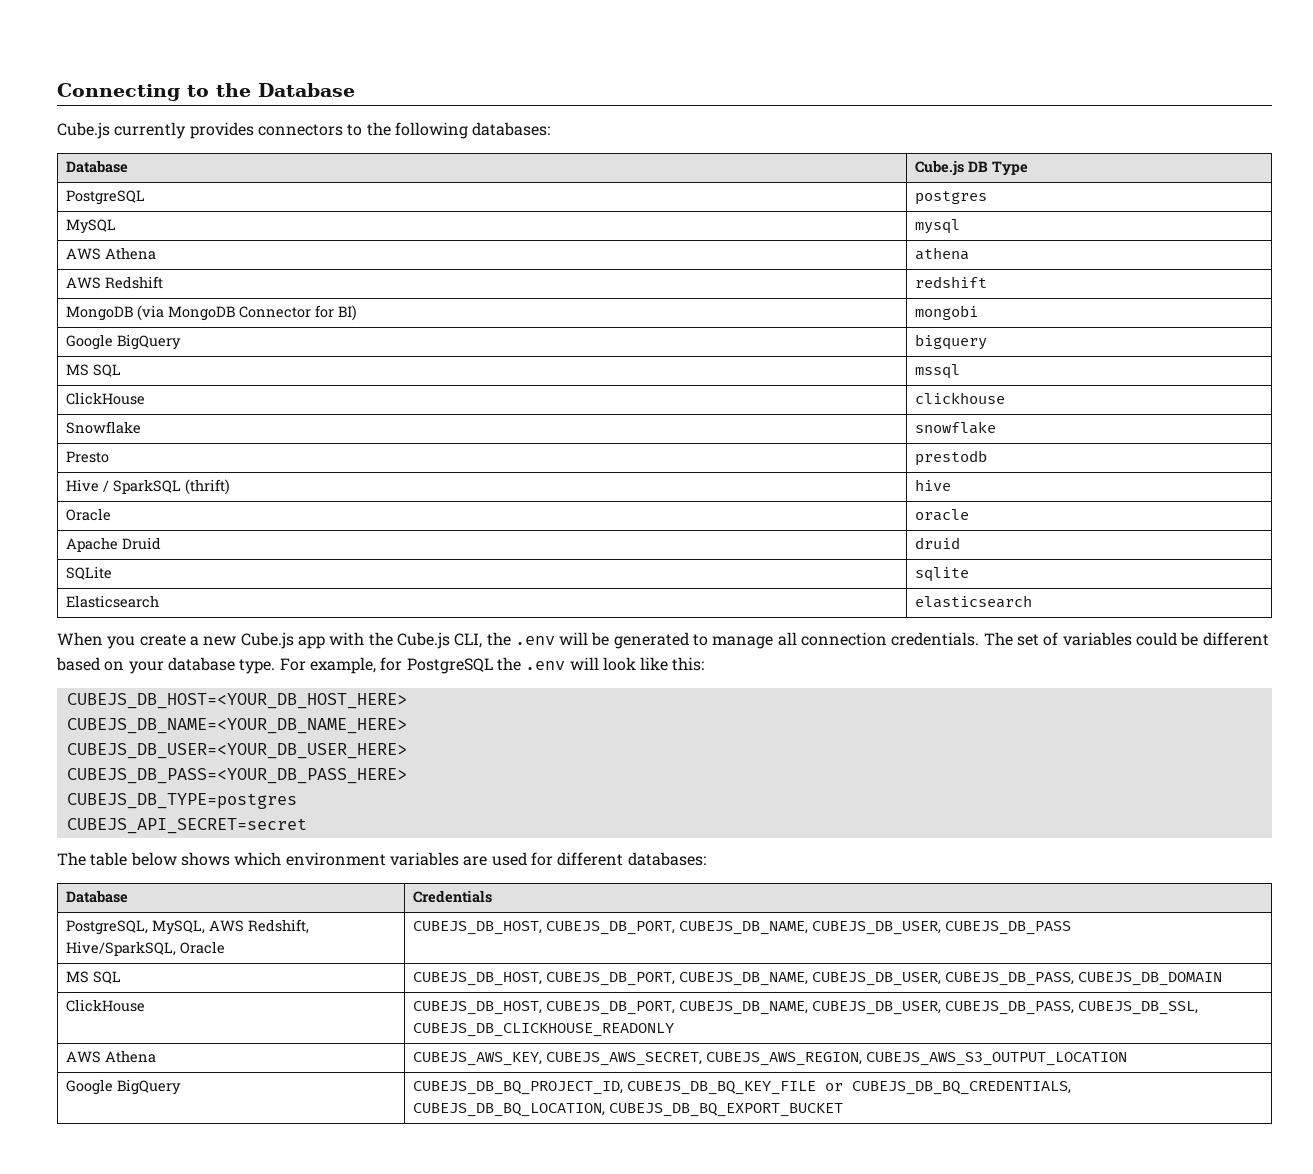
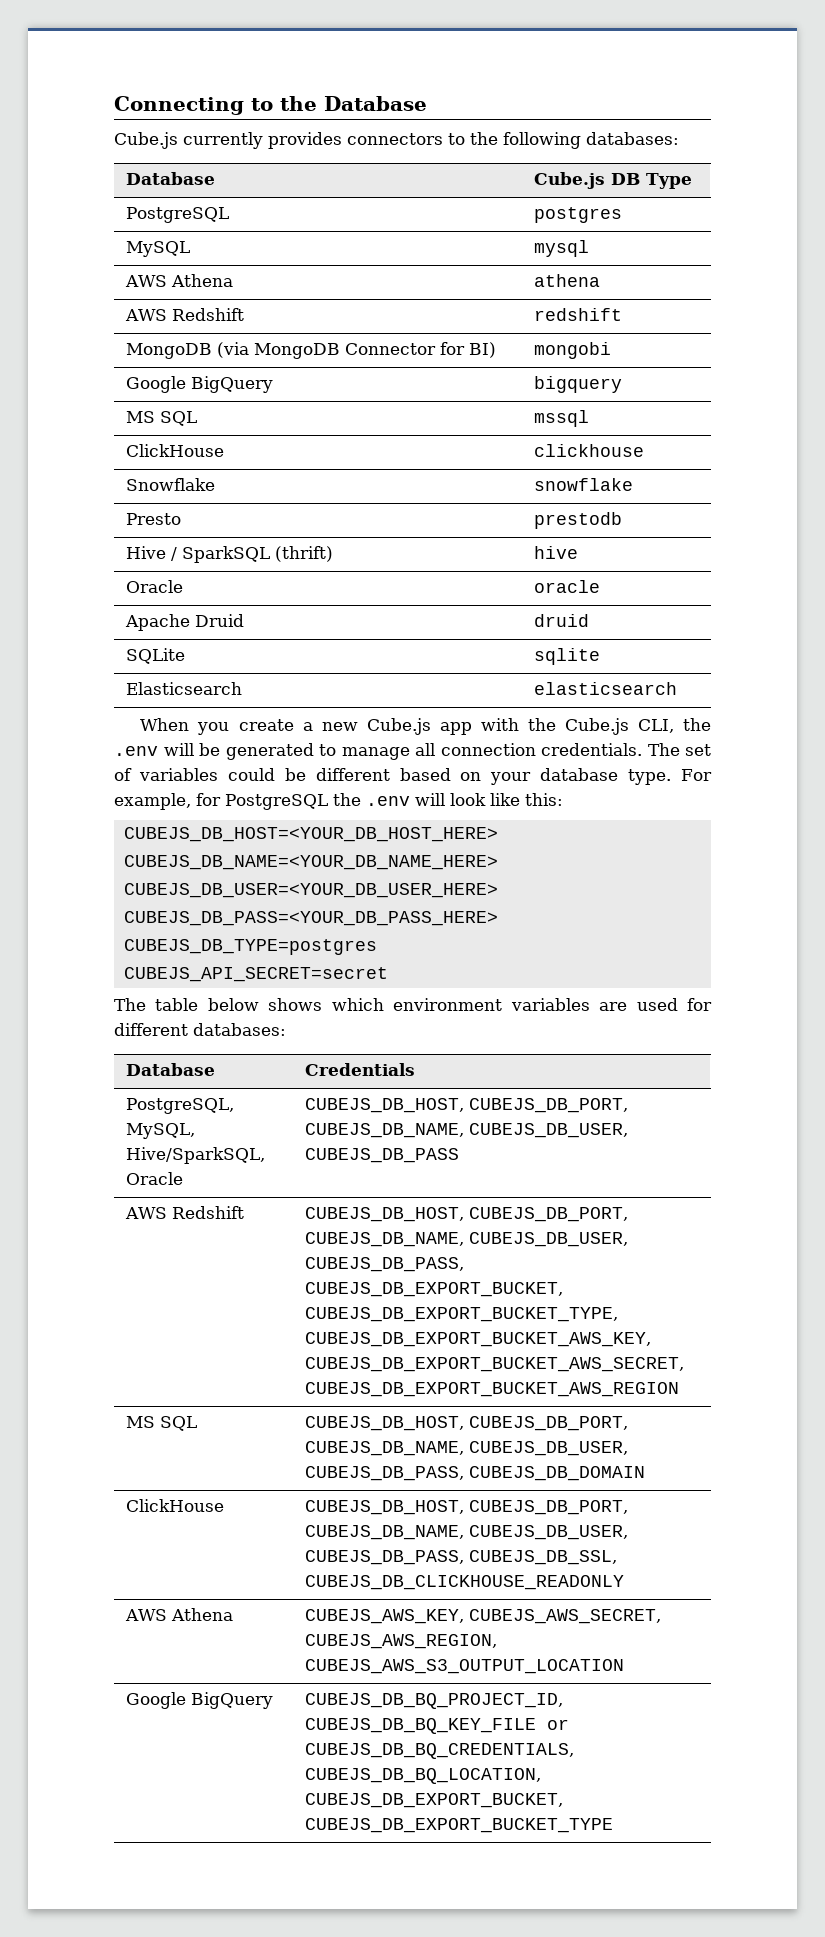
- PostgreSQL, MySQL, AWS Redshift, Hive/SparkSQL, Oracle | CUBEJS_DB_HOST, CUBEJS_DB_PORT, CUBEJS_DB_NAME, CUBEJS_DB_USER, CUBEJS_DB_PASS
+ PostgreSQL, MySQL, Hive/SparkSQL, Oracle | CUBEJS_DB_HOST, CUBEJS_DB_PORT, CUBEJS_DB_NAME, CUBEJS_DB_USER, CUBEJS_DB_PASS
+ AWS Redshift | CUBEJS_DB_HOST, CUBEJS_DB_PORT, CUBEJS_DB_NAME, CUBEJS_DB_USER, CUBEJS_DB_PASS, CUBEJS_DB_EXPORT_BUCKET, CUBEJS_DB_EXPORT_BUCKET_TYPE, CUBEJS_DB_EXPORT_BUCKET_AWS_KEY, CUBEJS_DB_EXPORT_BUCKET_AWS_SECRET, CUBEJS_DB_EXPORT_BUCKET_AWS_REGION
- Google BigQuery | CUBEJS_DB_BQ_PROJECT_ID, CUBEJS_DB_BQ_KEY_FILE or CUBEJS_DB_BQ_CREDENTIALS, CUBEJS_DB_BQ_LOCATION, CUBEJS_DB_BQ_EXPORT_BUCKET
+ Google BigQuery | CUBEJS_DB_BQ_PROJECT_ID, CUBEJS_DB_BQ_KEY_FILE or CUBEJS_DB_BQ_CREDENTIALS, CUBEJS_DB_BQ_LOCATION, CUBEJS_DB_EXPORT_BUCKET, CUBEJS_DB_EXPORT_BUCKET_TYPE

